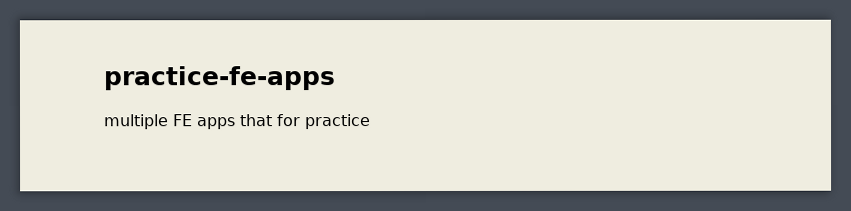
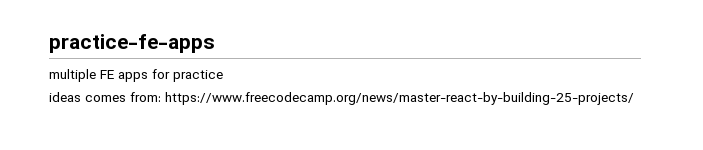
- multiple FE apps that for practice
+ multiple FE apps for practice
+ ideas comes from: https://www.freecodecamp.org/news/master-react-by-building-25-projects/

